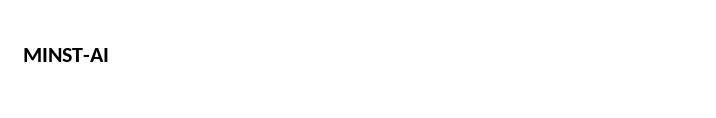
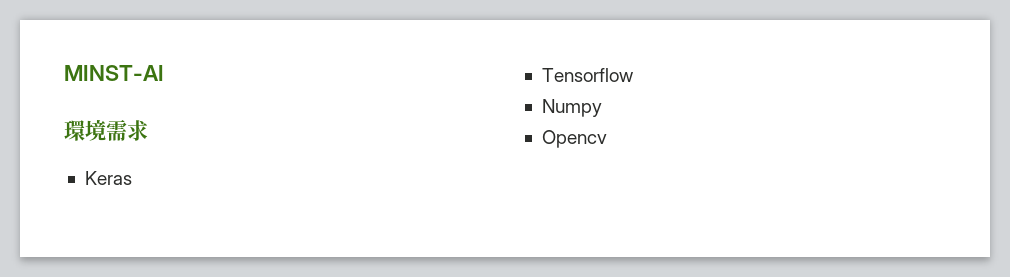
+ 環境需求
+ Keras
+ Tensorflow
+ Numpy
+ Opencv

